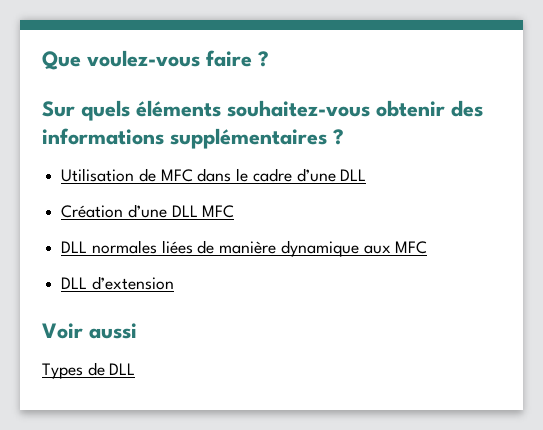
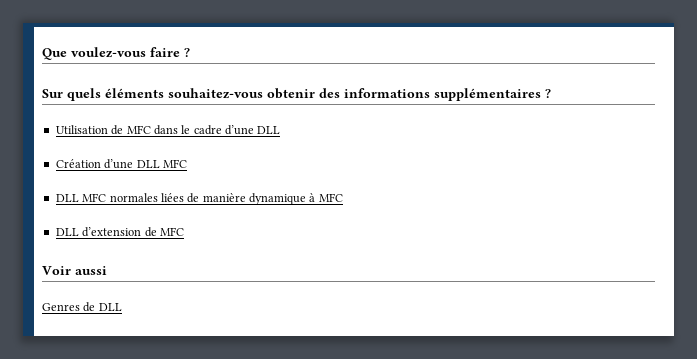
- DLL normales liées de manière dynamique aux MFC
+ DLL MFC normales liées de manière dynamique à MFC
- DLL d’extension
+ DLL d’extension de MFC
- Types de DLL
+ Genres de DLL

